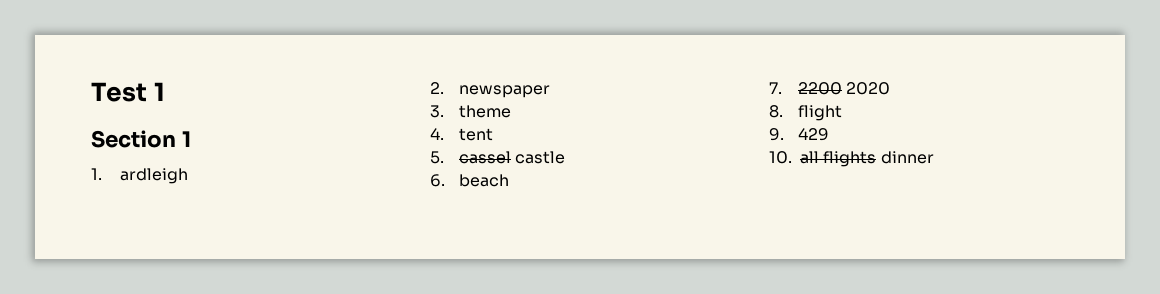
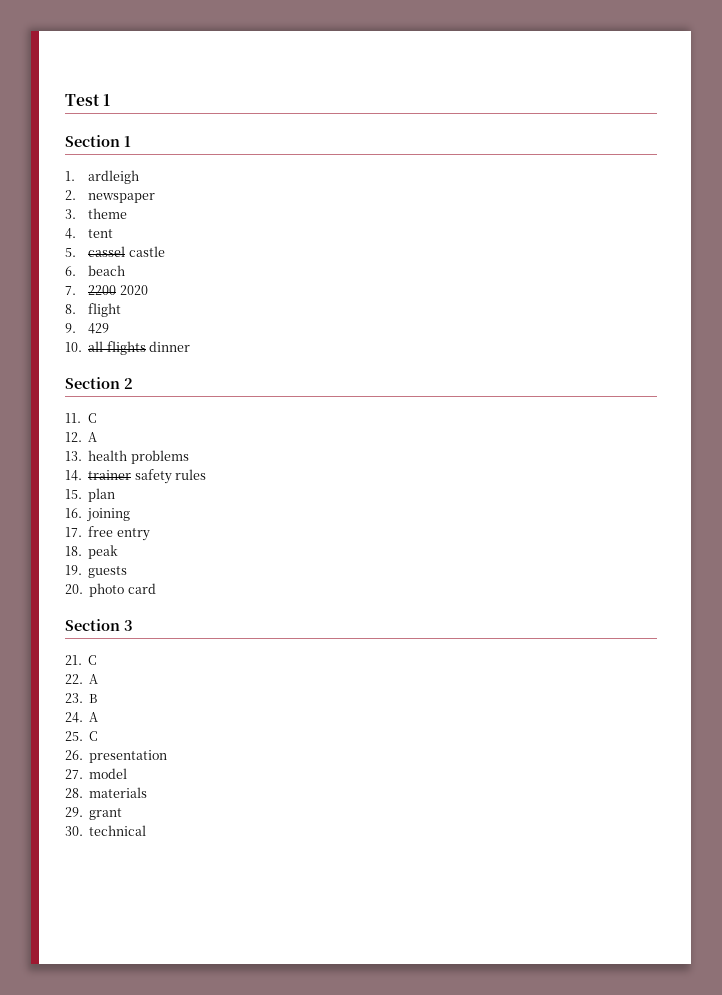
+ Section 2
+ 11. C
+ 12. A
+ 13. health problems
+ 14. trainer safety rules
+ 15. plan
+ 16. joining
+ 17. free entry
+ 18. peak
+ 19. guests
+ 20. photo card
+ Section 3
+ 21. C
+ 22. A
+ 23. B
+ 24. A
+ 25. C
+ 26. presentation
+ 27. model
+ 28. materials
+ 29. grant
+ 30. technical

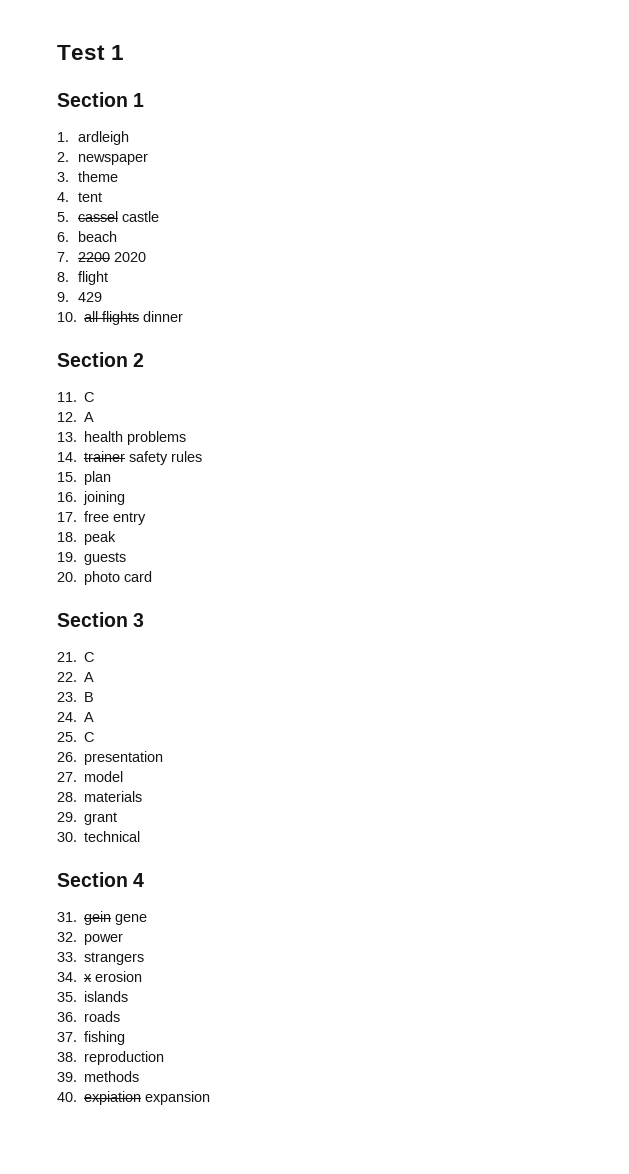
+ Section 4
+ 31. gein gene
+ 32. power
+ 33. strangers
+ 34. x erosion
+ 35. islands
+ 36. roads
+ 37. fishing
+ 38. reproduction
+ 39. methods
+ 40. expiation expansion

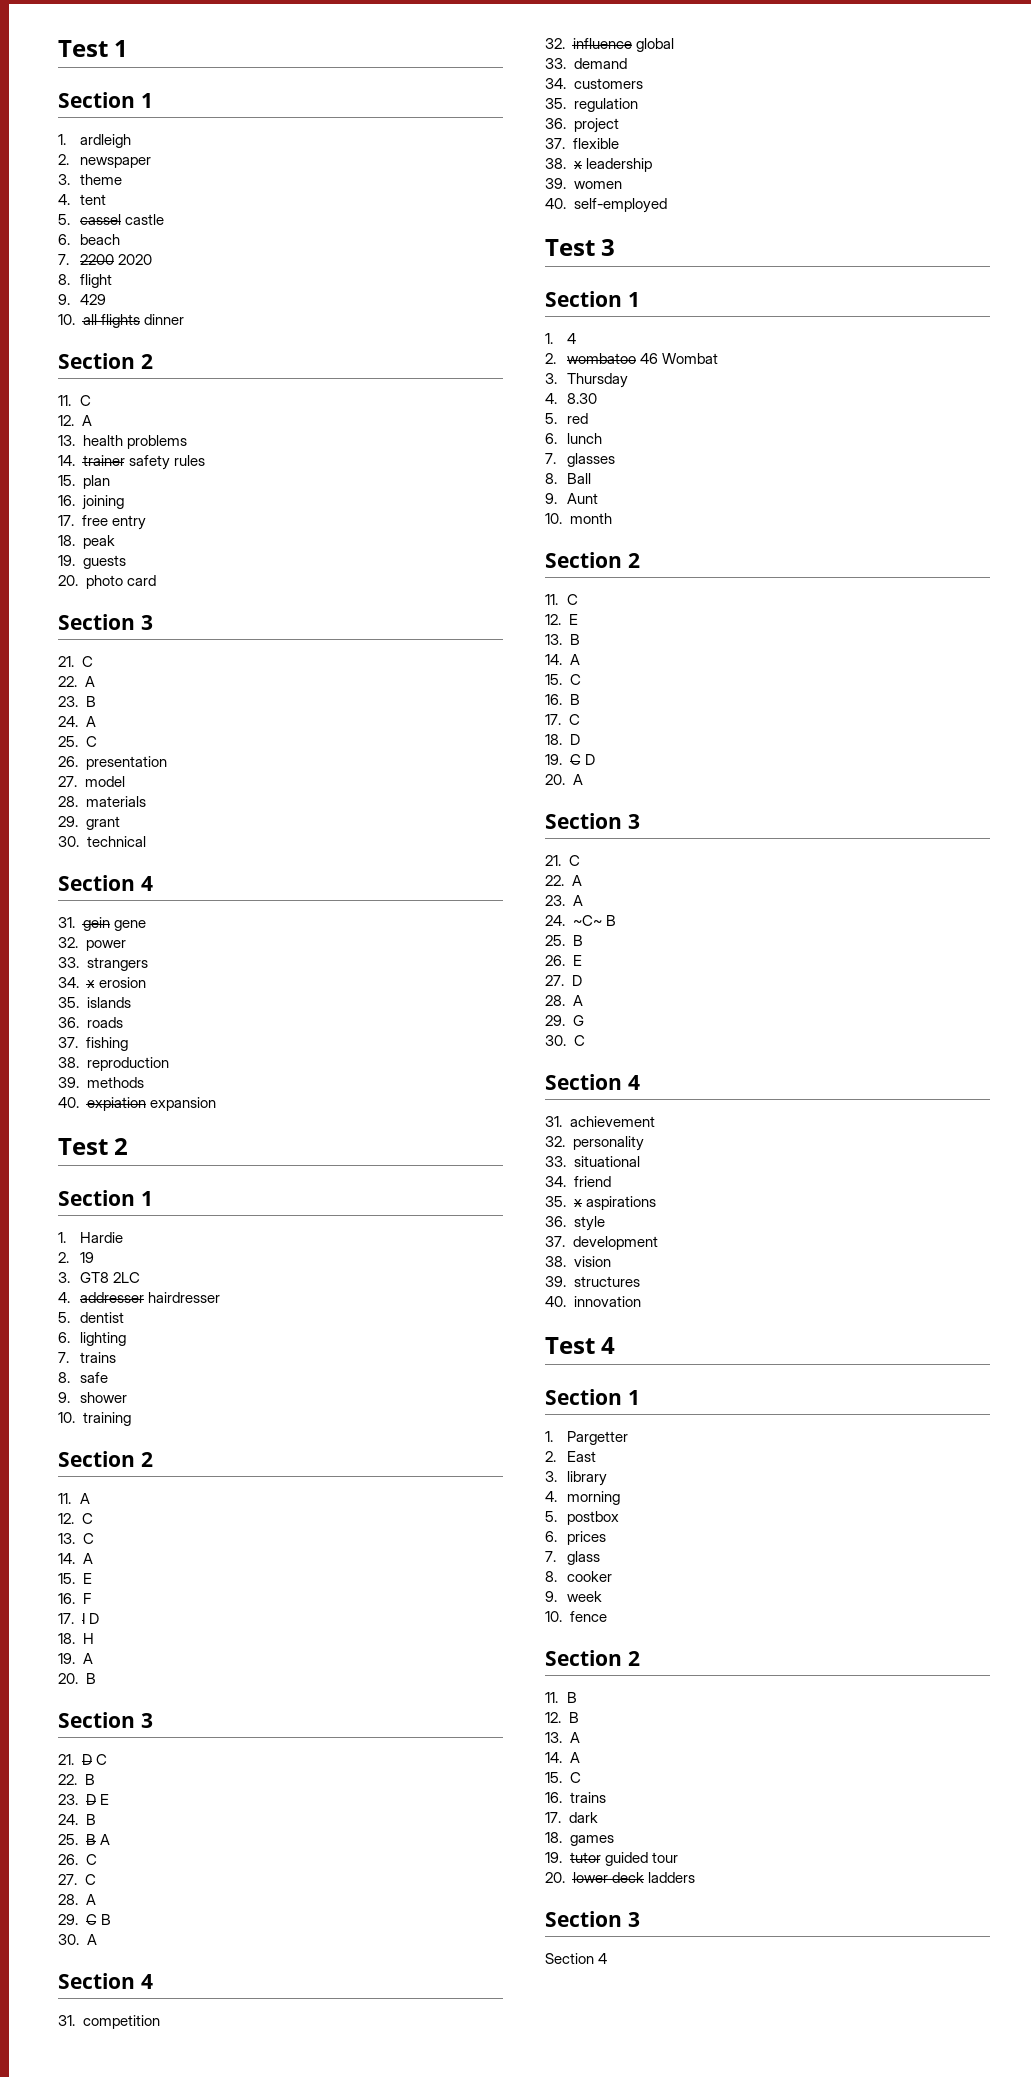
+ Test 2
+ Section 1
+ 1. Hardie
+ 2. 19
+ 3. GT8 2LC
+ 4. addresser hairdresser
+ 5. dentist
+ 6. lighting
+ 7. trains
+ 8. safe
+ 9. shower
+ 10. training
+ Section 2
+ 11. A
+ 12. C
+ 13. C
+ 14. A
+ 15. E
+ 16. F
+ 17. I D
+ 18. H
+ 19. A
+ 20. B
+ Section 3
+ 21. D C
+ 22. B
+ 23. D E
+ 24. B
+ 25. B A
+ 26. C
+ 27. C
+ 28. A
+ 29. C B
+ 30. A
+ Section 4
+ 31. competition
+ 32. influence global
+ 33. demand
+ 34. customers
+ 35. regulation
+ 36. project
+ 37. flexible
+ 38. x leadership
+ 39. women
+ 40. self-employed
+ Test 3
+ Section 1
+ 1. 4
+ 2. wombatoo 46 Wombat
+ 3. Thursday
+ 4. 8.30
+ 5. red
+ 6. lunch
+ 7. glasses
+ 8. Ball
+ 9. Aunt
+ 10. month
+ Section 2
+ 11. C
+ 12. E
+ 13. B
+ 14. A
+ 15. C
+ 16. B
+ 17. C
+ 18. D
+ 19. C D
+ 20. A
+ Section 3
+ 21. C
+ 22. A
+ 23. A
+ 24. ~C~ B
+ 25. B
+ 26. E
+ 27. D
+ 28. A
+ 29. G
+ 30. C
+ Section 4
+ 31. achievement
+ 32. personality
+ 33. situational
+ 34. friend
+ 35. x aspirations
+ 36. style
+ 37. development
+ 38. vision
+ 39. structures
+ 40. innovation
+ Test 4
+ Section 1
+ 1. Pargetter
+ 2. East
+ 3. library
+ 4. morning
+ 5. postbox
+ 6. prices
+ 7. glass
+ 8. cooker
+ 9. week
+ 10. fence
+ Section 2
+ 11. B
+ 12. B
+ 13. A
+ 14. A
+ 15. C
+ 16. trains
+ 17. dark
+ 18. games
+ 19. tutor guided tour
+ 20. lower deck ladders
+ Section 3
+ Section 4

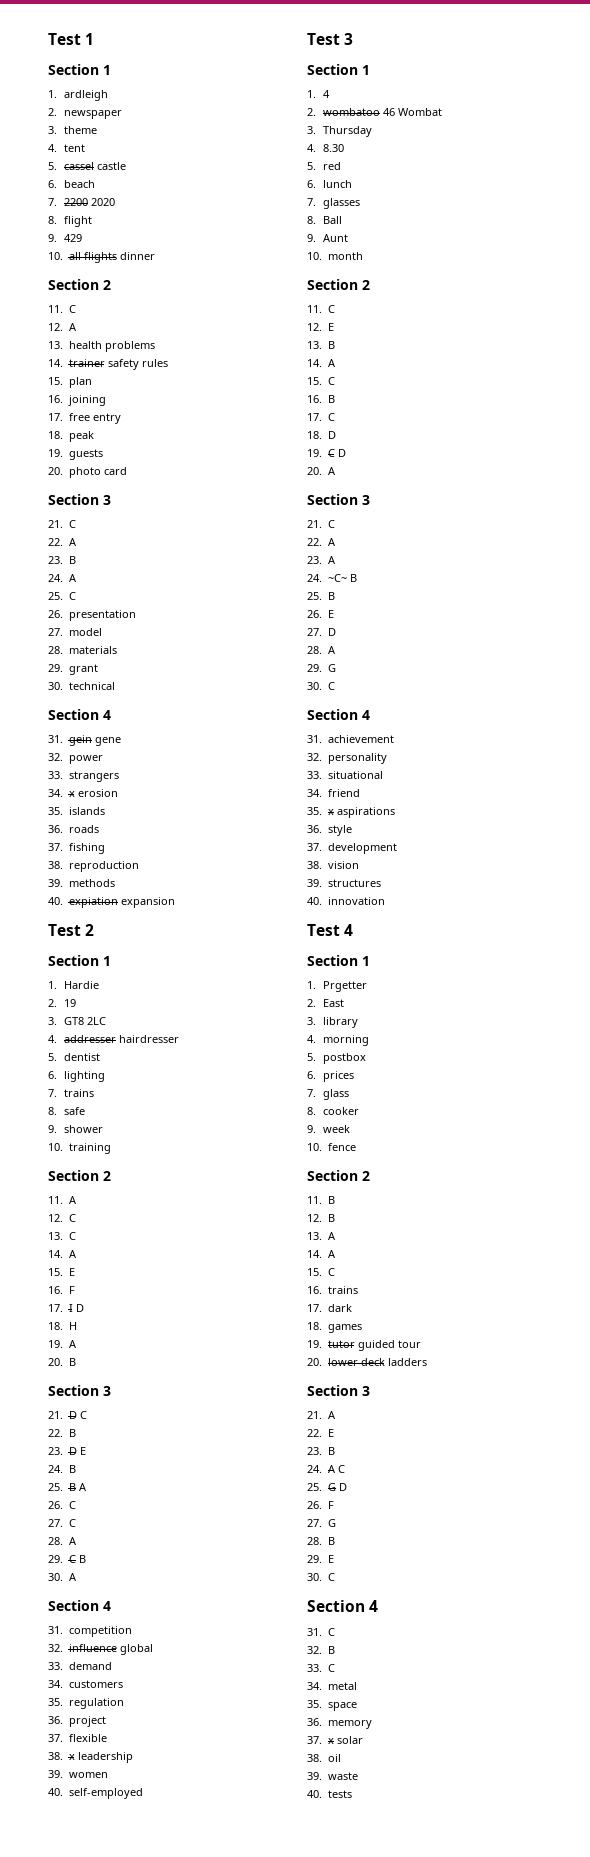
- 1. Pargetter
+ 1. Prgetter
  20. lower deck ladders
  Section 3
+ 21. A
+ 22. E
+ 23. B
+ 24. A C
+ 25. G D
+ 26. F
+ 27. G
+ 28. B
+ 29. E
+ 30. C
  Section 4
+ 31. C
+ 32. B
+ 33. C
+ 34. metal
+ 35. space
+ 36. memory
+ 37. x solar
+ 38. oil
+ 39. waste
+ 40. tests

